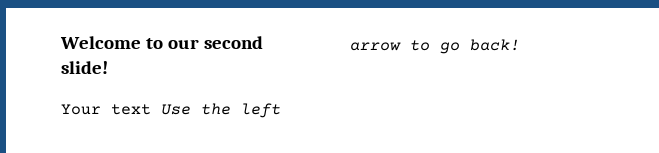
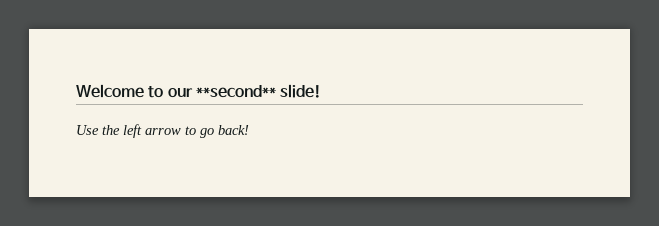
- Welcome to our second slide!
+ Welcome to our **second** slide!
- Your text Use the left arrow to go back!
+ Use the left arrow to go back!

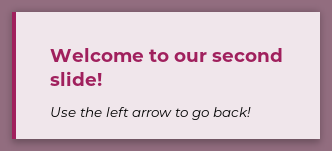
- Welcome to our **second** slide!
+ Welcome to our second slide!

